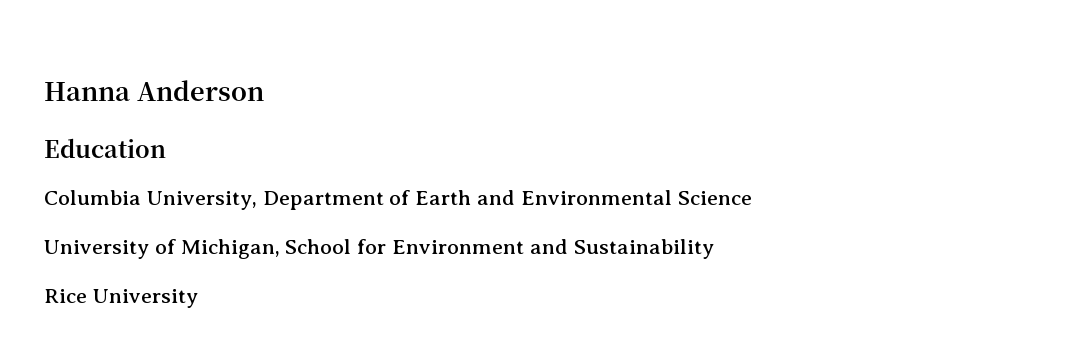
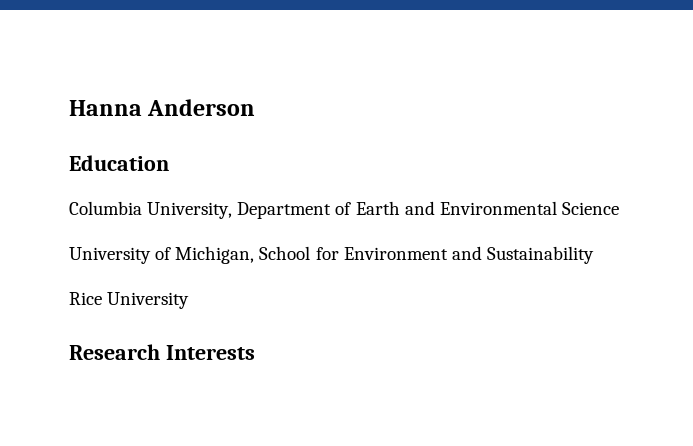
+ Research Interests

